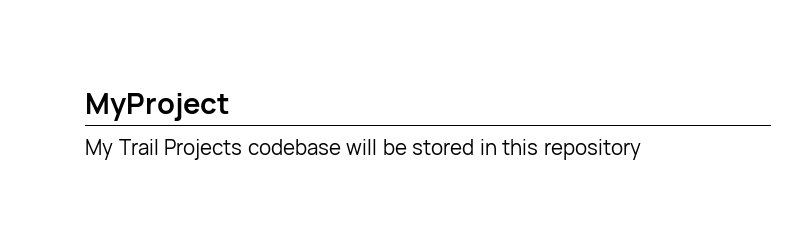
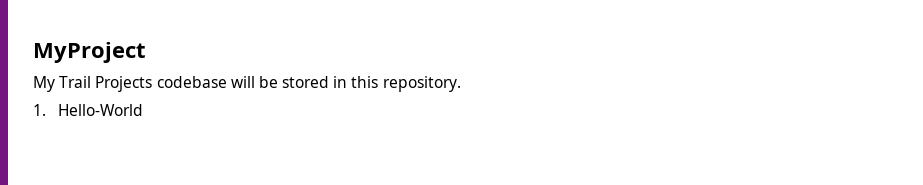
- My Trail Projects codebase will be stored in this repository
+ My Trail Projects codebase will be stored in this repository.
+ 1. Hello-World

